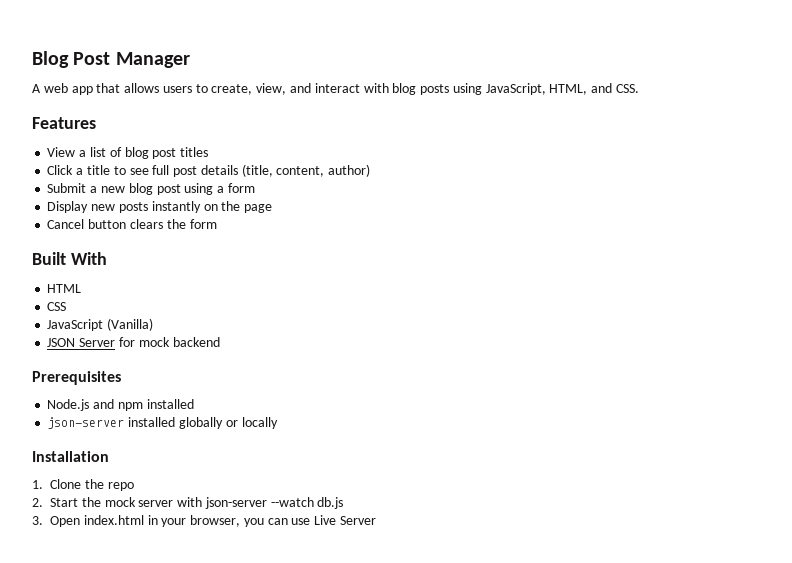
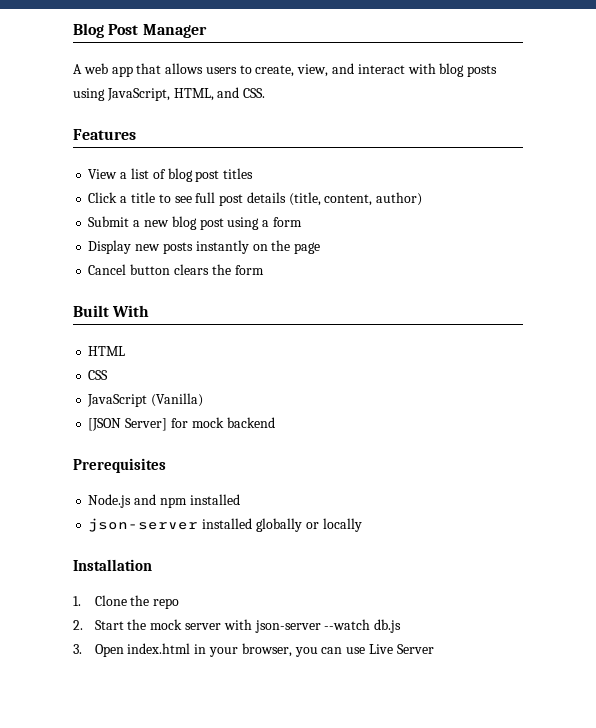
- JSON Server for mock backend
+ [JSON Server] for mock backend

